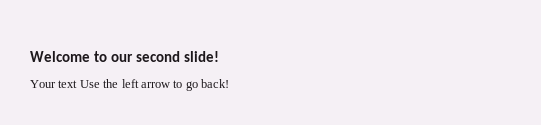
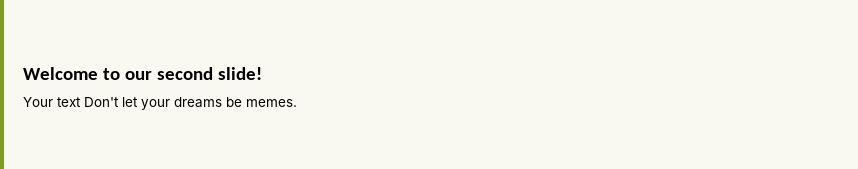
- Your text Use the left arrow to go back!
+ Your text Don't let your dreams be memes.

